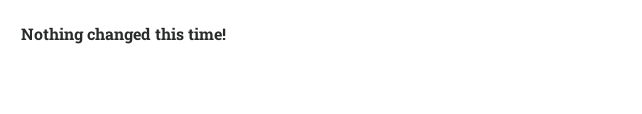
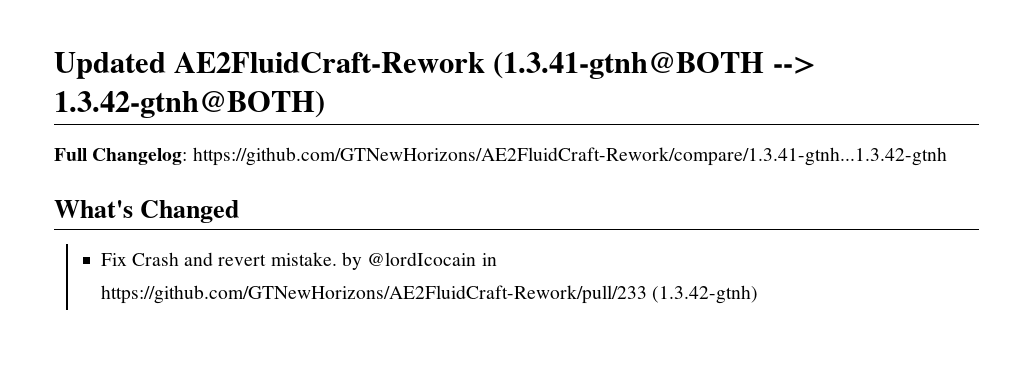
- Nothing changed this time!
+ Updated AE2FluidCraft-Rework (1.3.41-gtnh@BOTH --> 1.3.42-gtnh@BOTH)
+ Full Changelog: https://github.com/GTNewHorizons/AE2FluidCraft-Rework/compare/1.3.41-gtnh...1.3.42-gtnh
+ What's Changed
+ Fix Crash and revert mistake. by @lordIcocain in https://github.com/GTNewHorizons/AE2FluidCraft-Rework/pull/233 (1.3.42-gtnh)

